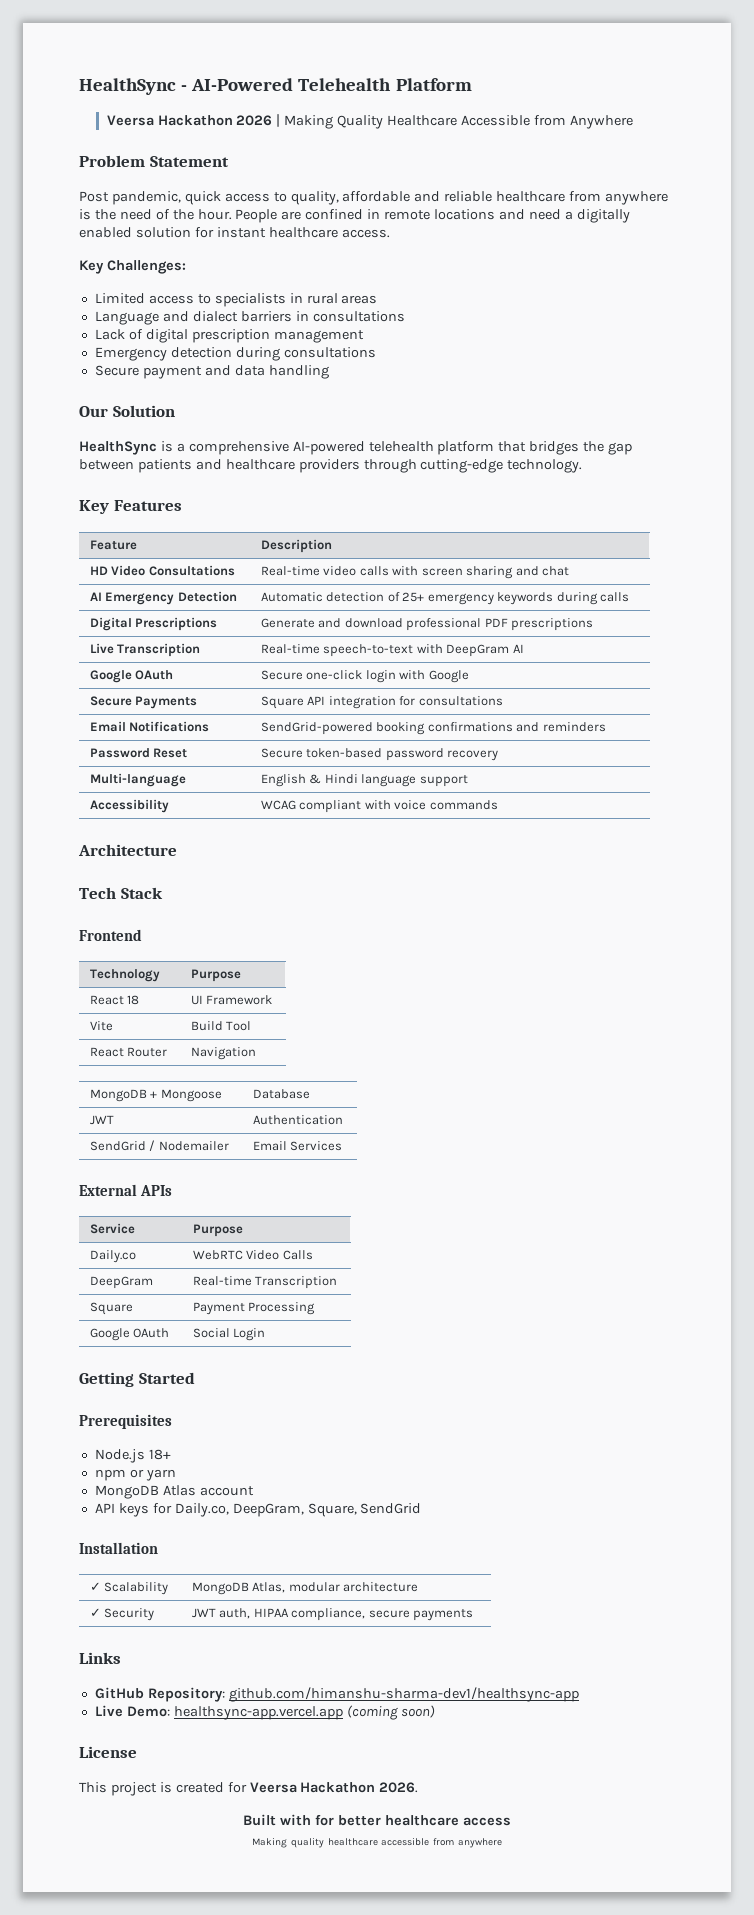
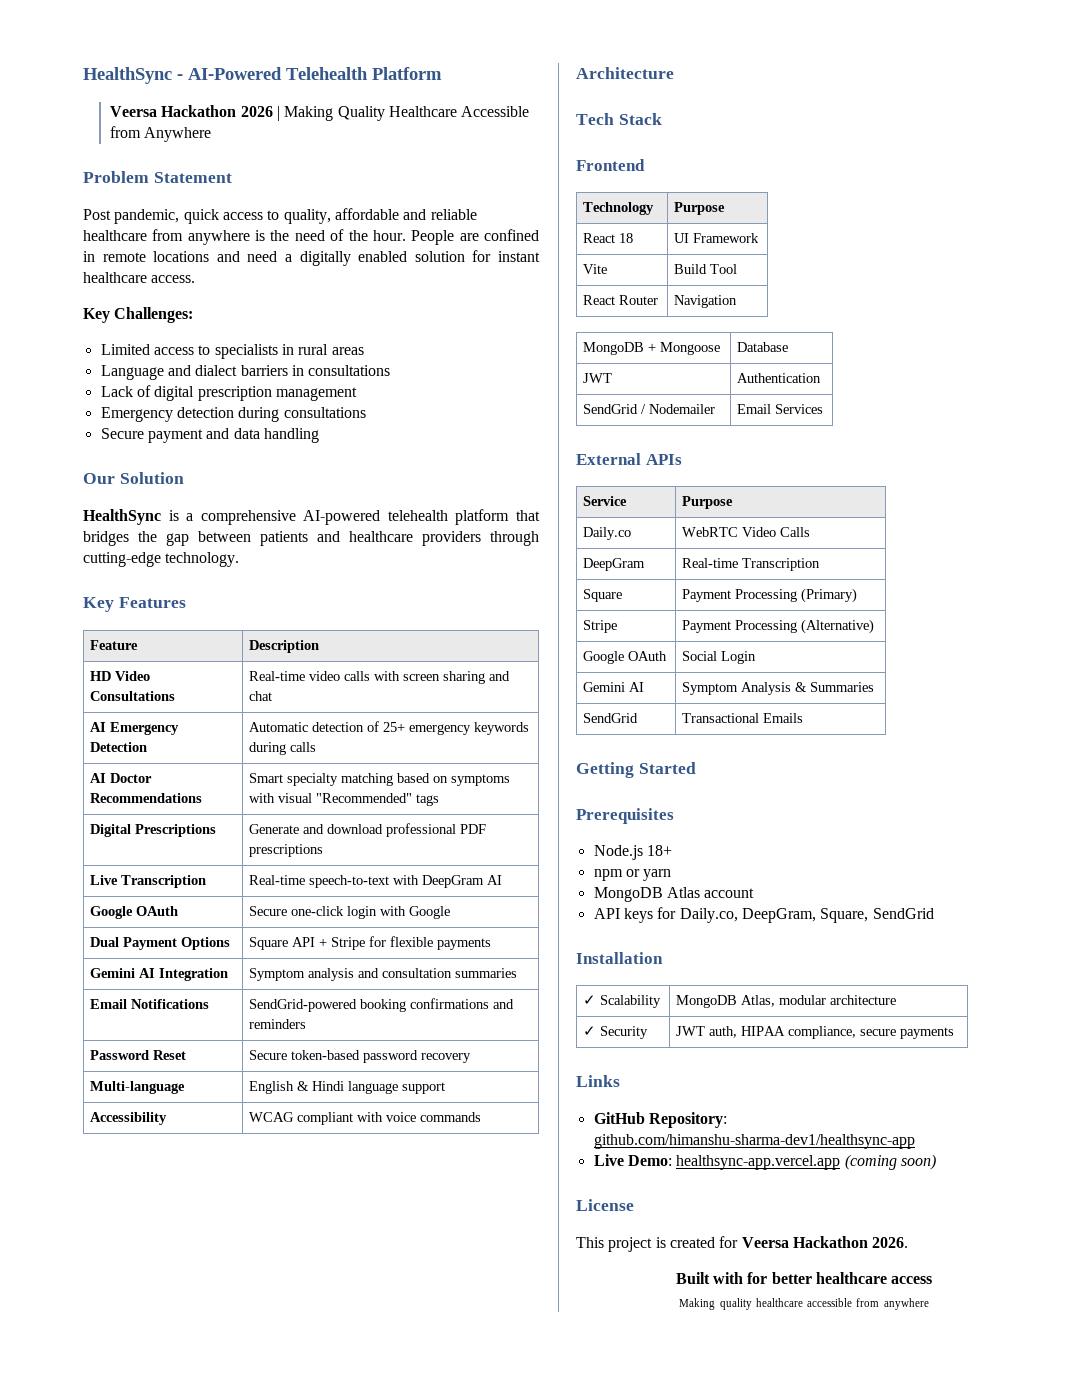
+ AI Doctor Recommendations | Smart specialty matching based on symptoms with visual "Recommended" tags
- Secure Payments | Square API integration for consultations
+ Dual Payment Options | Square API + Stripe for flexible payments
+ Gemini AI Integration | Symptom analysis and consultation summaries
- Square | Payment Processing
+ Square | Payment Processing (Primary)
+ Stripe | Payment Processing (Alternative)
+ Gemini AI | Symptom Analysis & Summaries
+ SendGrid | Transactional Emails

